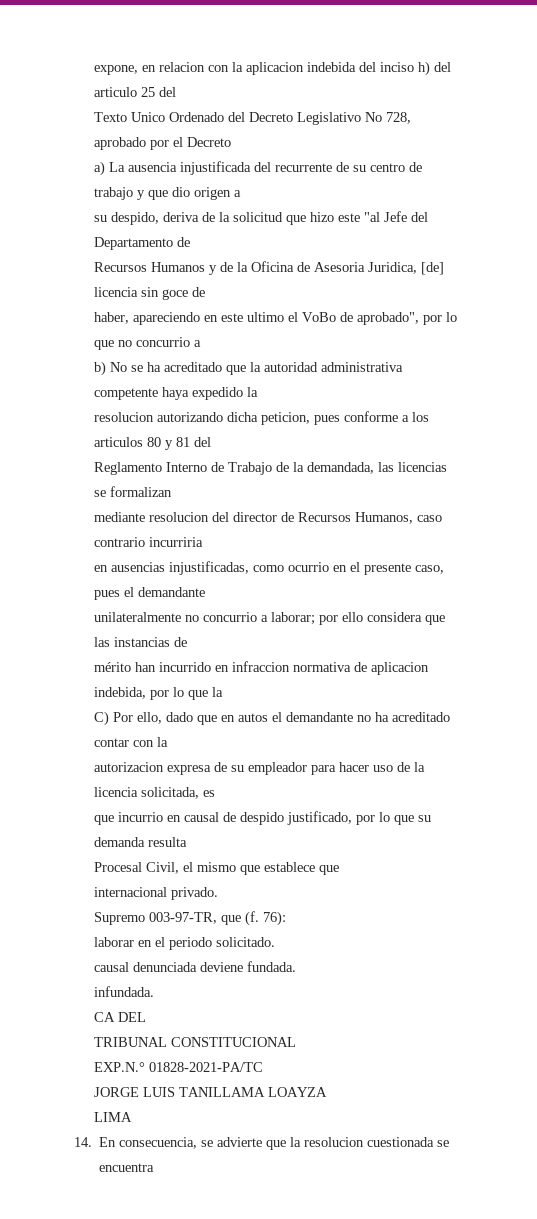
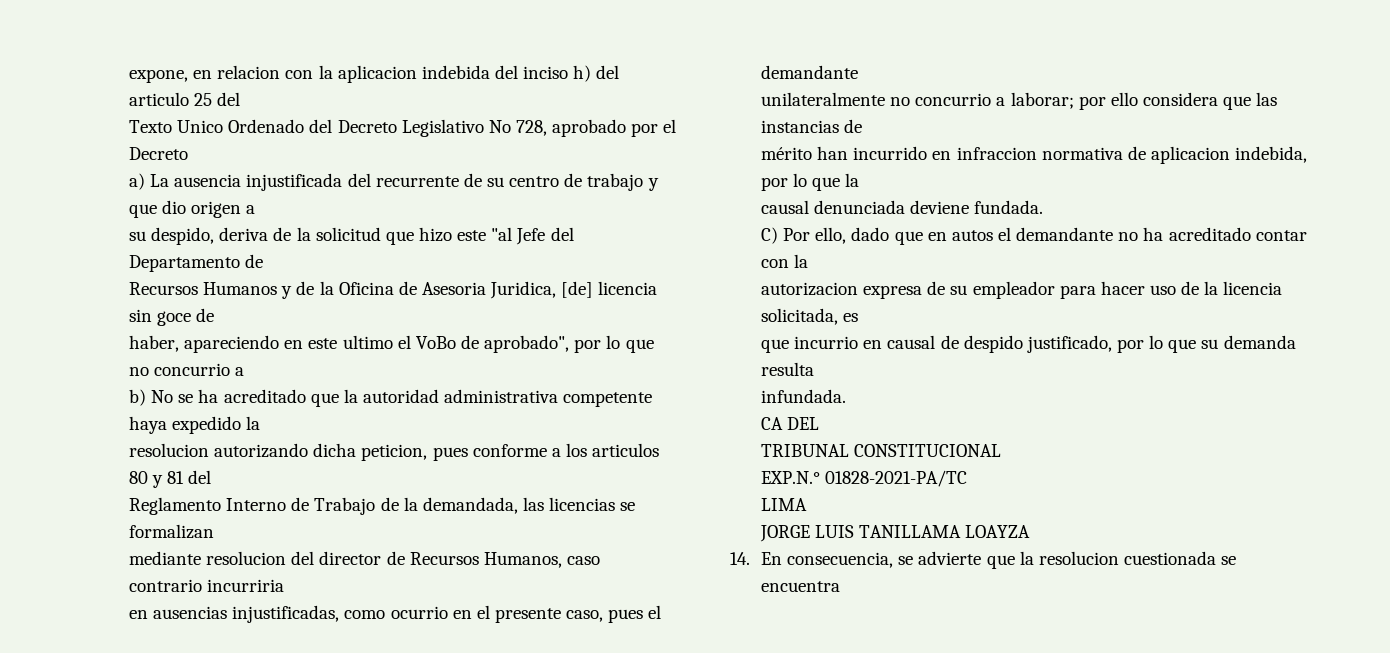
+ causal denunciada deviene fundada.
- Procesal Civil, el mismo que establece que
- internacional privado.
- Supremo 003-97-TR, que (f. 76):
- laborar en el periodo solicitado.
- causal denunciada deviene fundada.
+ LIMA
- LIMA

